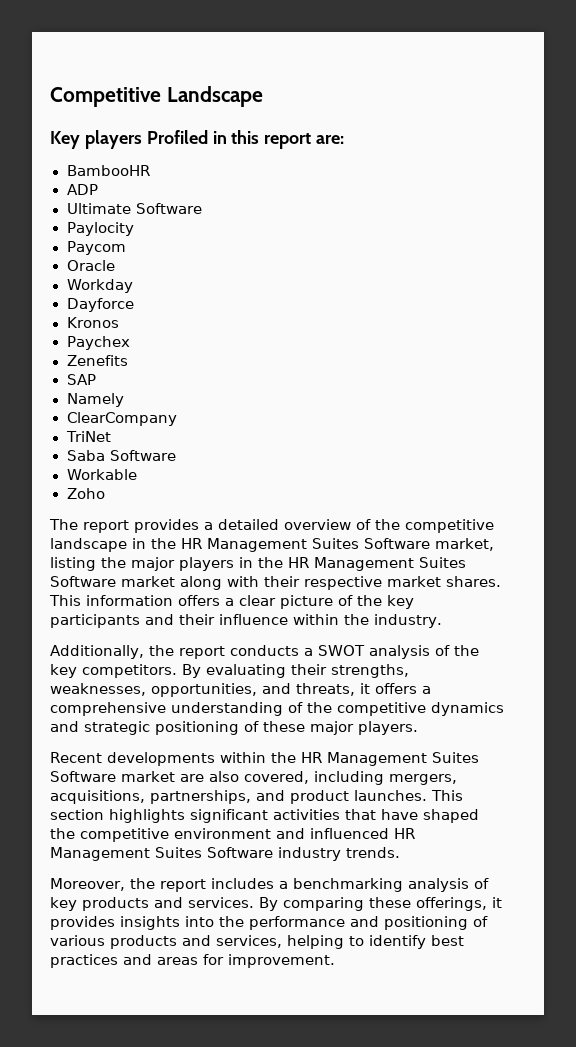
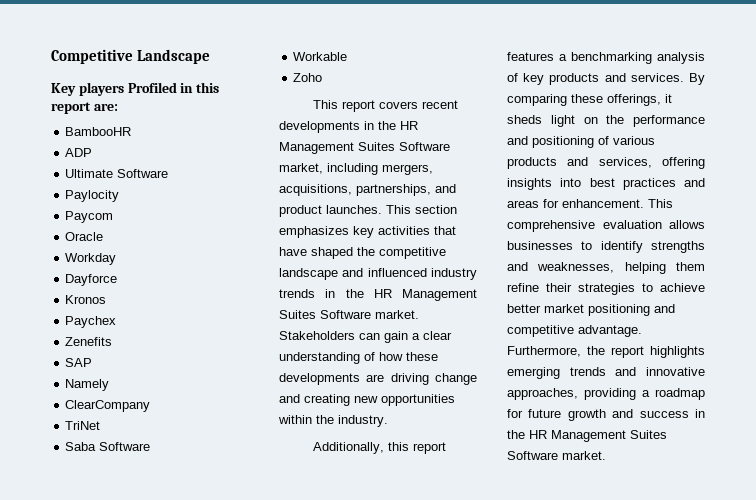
- The report provides a detailed overview of the competitive landscape in the HR Management Suites Software market, listing the major players in the HR Management Suites Software market along with their respective market shares. This information offers a clear picture of the key participants and their influence within the industry.
- Additionally, the report conducts a SWOT analysis of the key competitors. By evaluating their strengths, weaknesses, opportunities, and threats, it offers a comprehensive understanding of the competitive dynamics and strategic positioning of these major players.
- Recent developments within the HR Management Suites Software market are also covered, including mergers, acquisitions, partnerships, and product launches.
+ This report covers recent developments in the HR Management Suites Software market, including mergers, acquisitions, partnerships, and product launches.
- This section highlights significant activities that have shaped the competitive environment and influenced HR Management Suites Software industry trends.
- Moreover, the report includes a benchmarking analysis of key products and services.
+ This section emphasizes key activities that have shaped the competitive landscape and influenced industry trends in the HR Management Suites Software market. Stakeholders can gain a clear understanding of how these developments are driving change and creating new opportunities within the industry.
+ Additionally, this report features a benchmarking analysis of key products and services.
- By comparing these offerings, it provides insights into the performance and positioning of various products and services, helping to identify best practices and areas for improvement.
+ By comparing these offerings, it sheds light on the performance and positioning of various products and services, offering insights into best practices and areas for enhancement. This comprehensive evaluation allows businesses to identify strengths and weaknesses, helping them refine their strategies to achieve better market positioning and competitive advantage. Furthermore, the report highlights emerging trends and innovative approaches, providing a roadmap for future growth and success in the HR Management Suites Software market.

